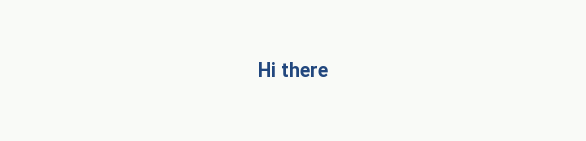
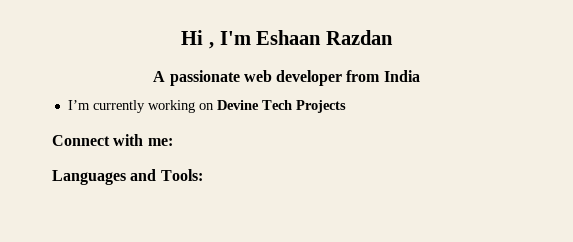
- Hi there
+ Hi , I'm Eshaan Razdan
+ A passionate web developer from India
+ I’m currently working on Devine Tech Projects
+ Connect with me:
+ Languages and Tools:

